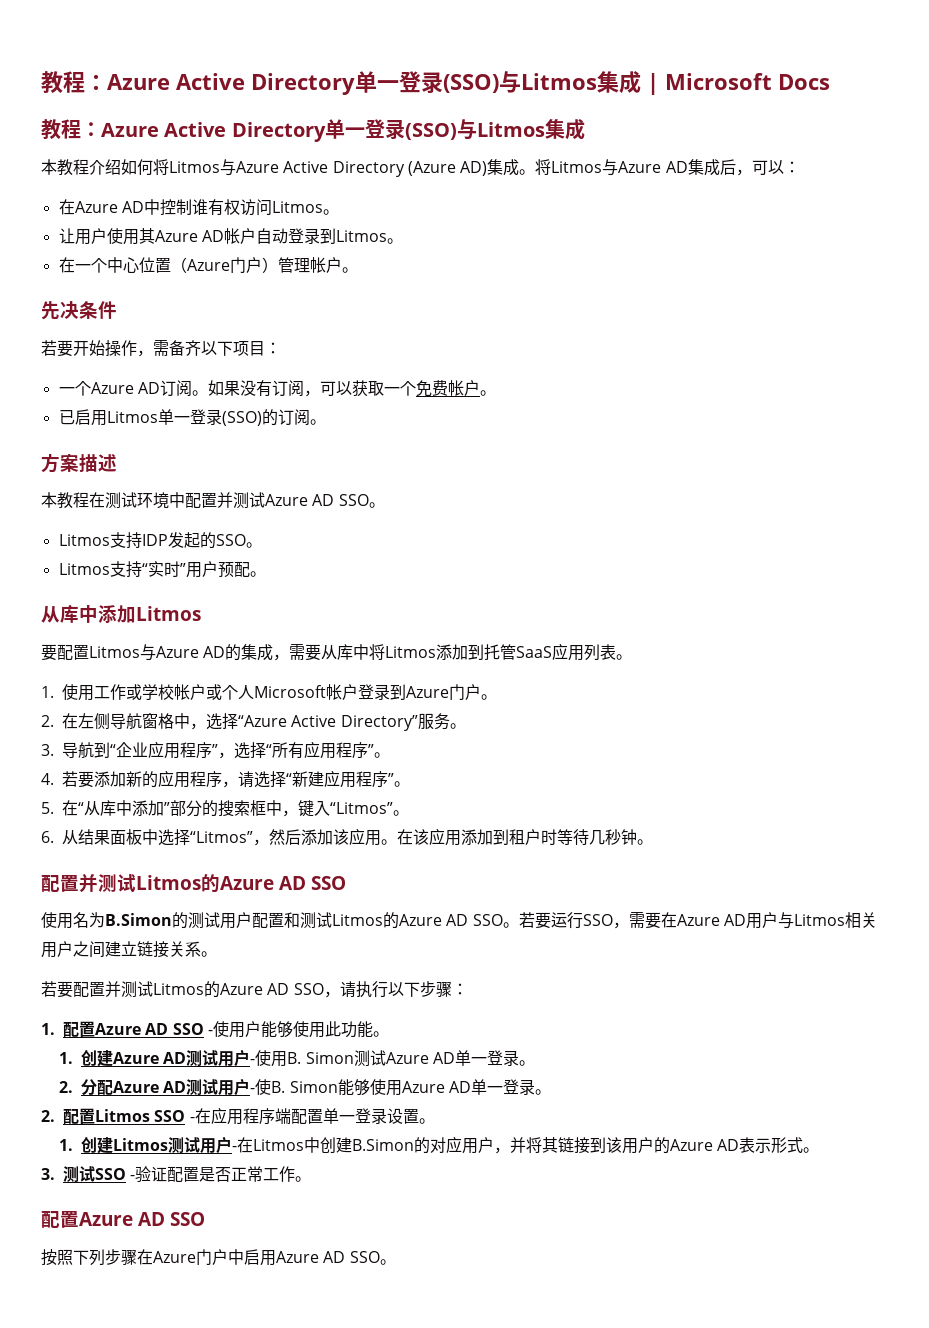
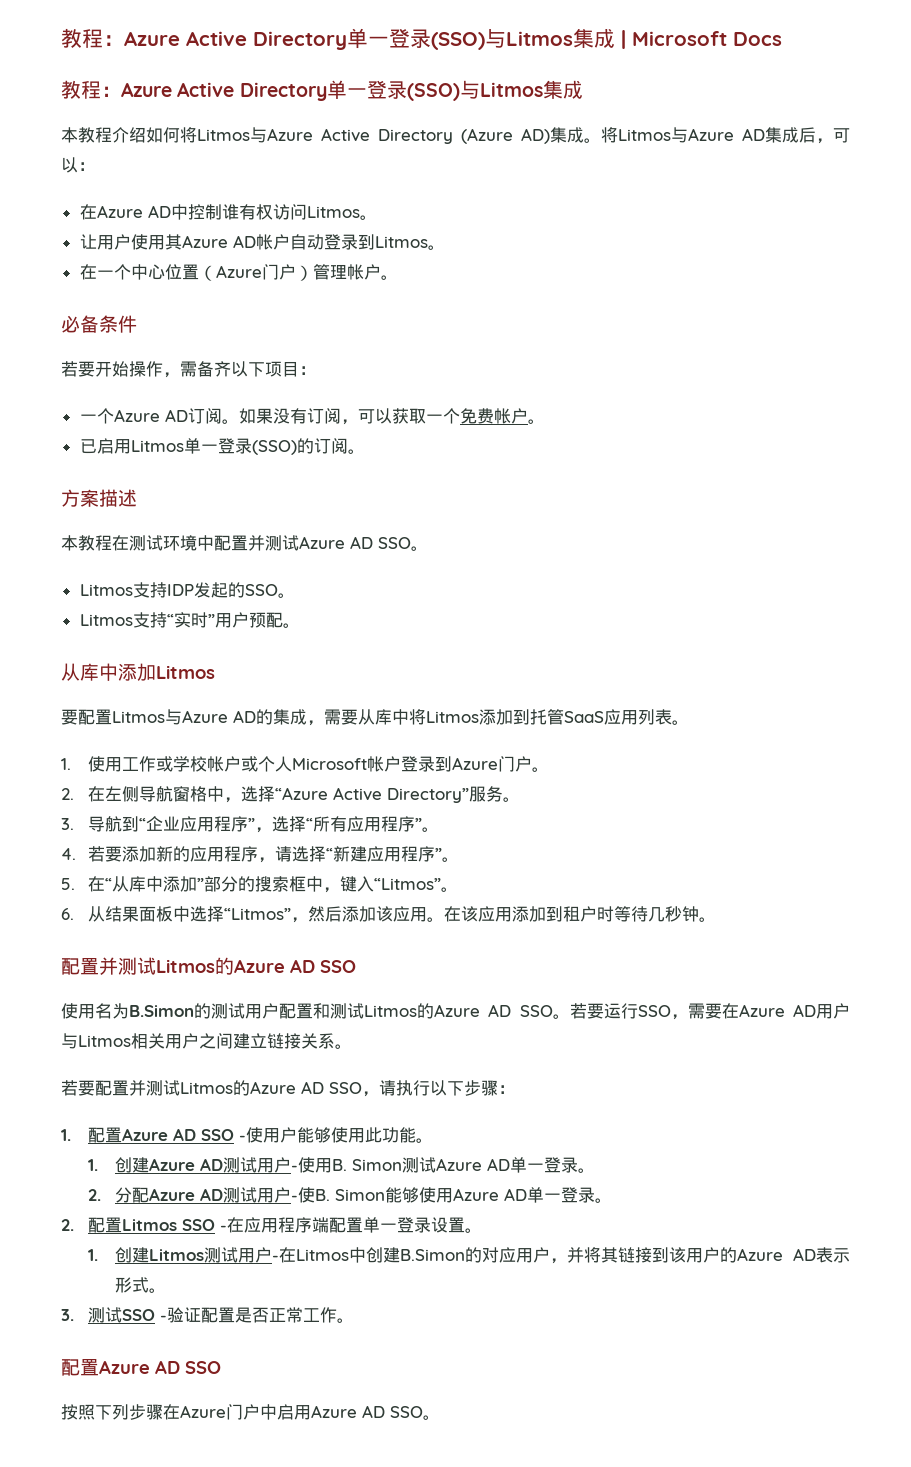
- 先决条件
+ 必备条件

